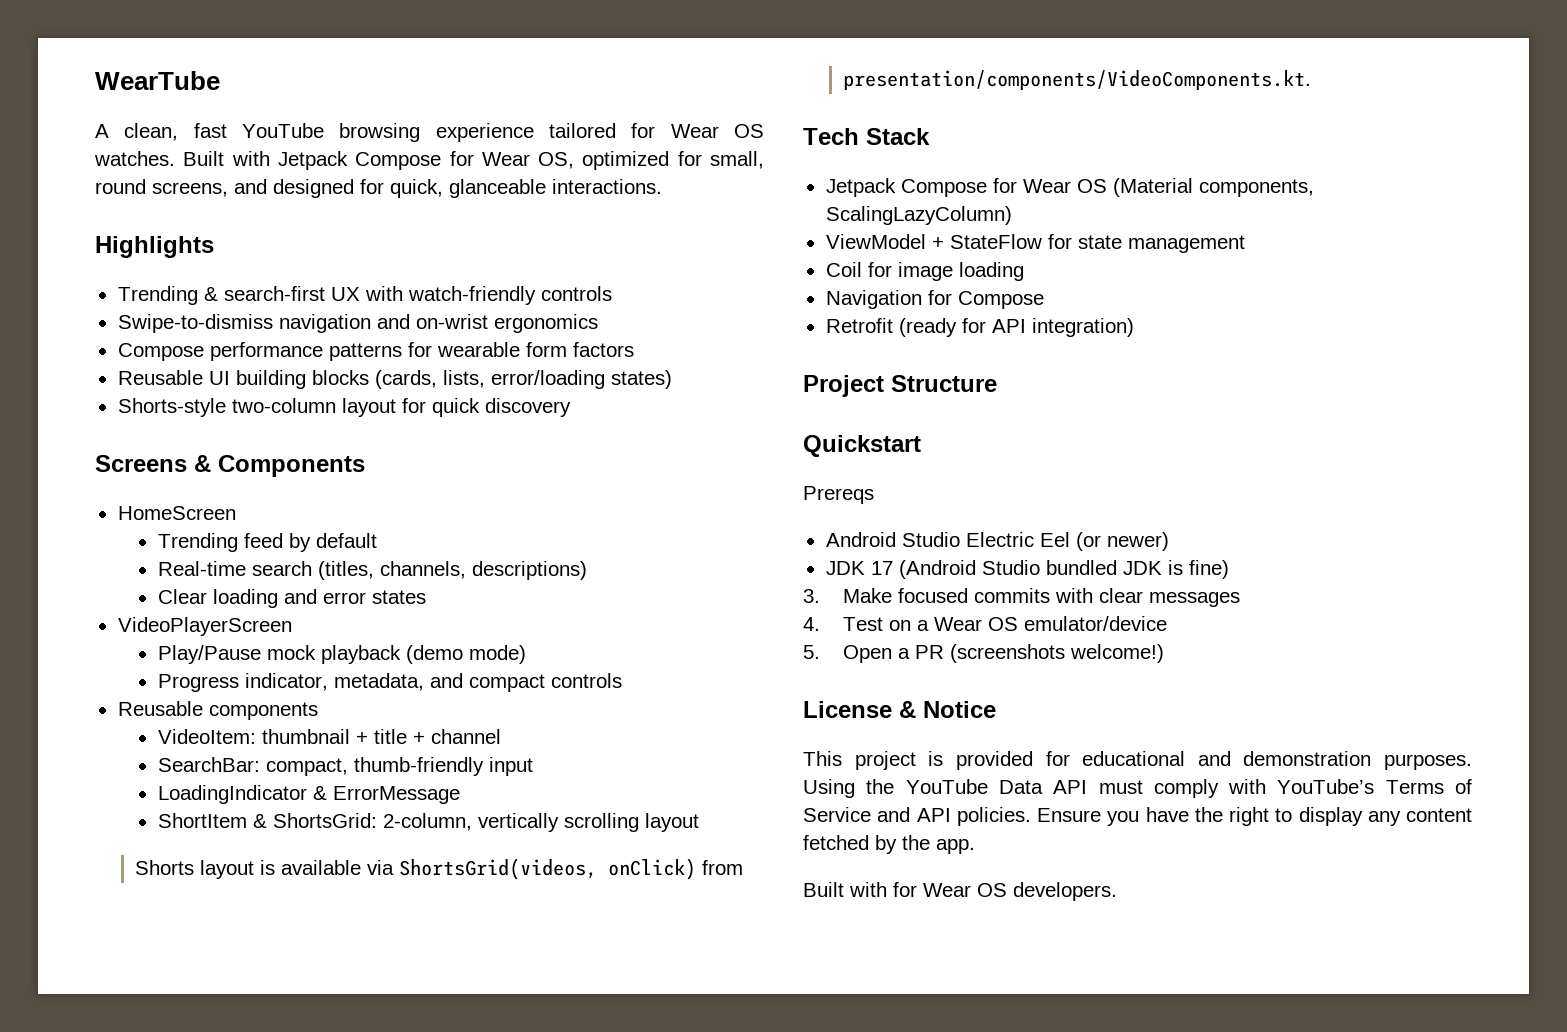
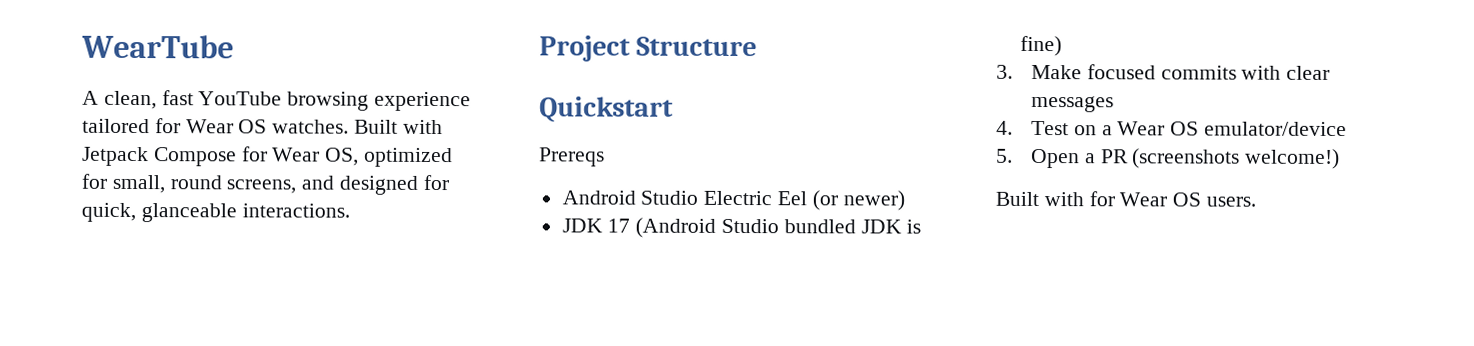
- Highlights
- Trending & search-first UX with watch-friendly controls
- Swipe-to-dismiss navigation and on-wrist ergonomics
- Compose performance patterns for wearable form factors
- Reusable UI building blocks (cards, lists, error/loading states)
- Shorts-style two-column layout for quick discovery
- Screens & Components
- HomeScreen
- Trending feed by default
- Real-time search (titles, channels, descriptions)
- Clear loading and error states
- VideoPlayerScreen
- Play/Pause mock playback (demo mode)
- Progress indicator, metadata, and compact controls
- Reusable components
- VideoItem: thumbnail + title + channel
- SearchBar: compact, thumb-friendly input
- LoadingIndicator & ErrorMessage
- ShortItem & ShortsGrid: 2-column, vertically scrolling layout
- Shorts layout is available via ShortsGrid(videos, onClick) from presentation/components/VideoComponents.kt.
- Tech Stack
- Jetpack Compose for Wear OS (Material components, ScalingLazyColumn)
- ViewModel + StateFlow for state management
- Coil for image loading
- Navigation for Compose
- Retrofit (ready for API integration)
- License & Notice
- This project is provided for educational and demonstration purposes. Using the YouTube Data API must comply with YouTube’s Terms of Service and API policies. Ensure you have the right to display any content fetched by the app.
- Built with for Wear OS developers.
+ Built with for Wear OS users.

